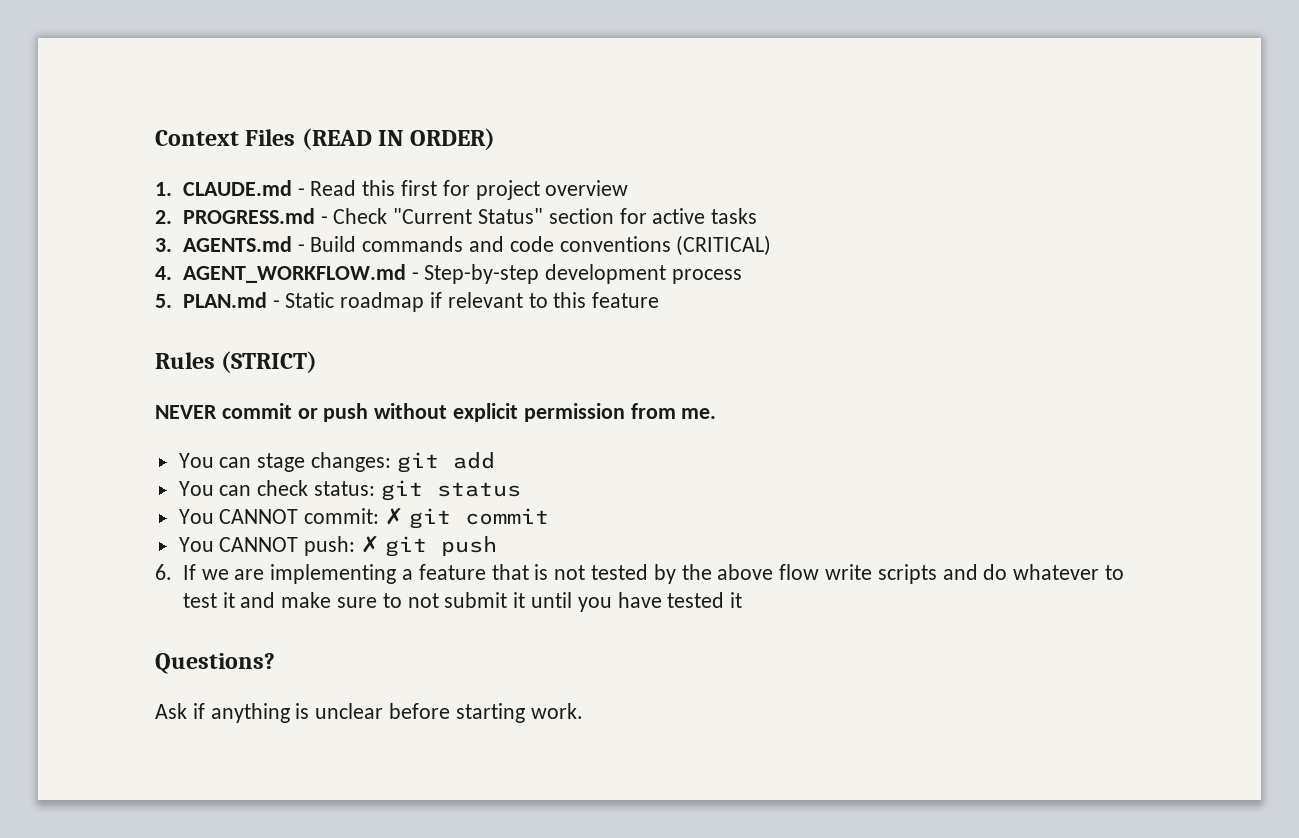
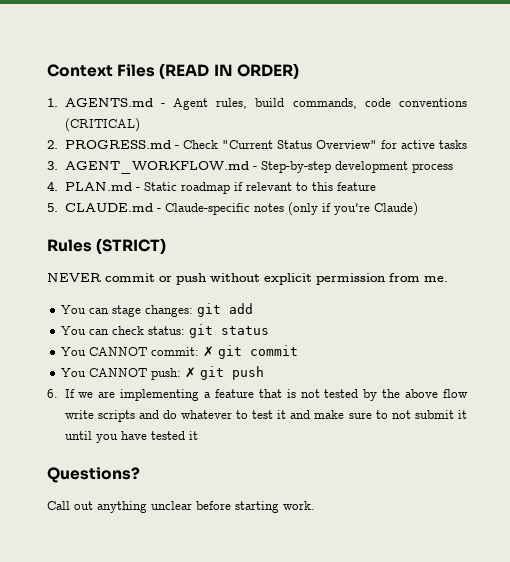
- 1. CLAUDE.md - Read this first for project overview
+ 1. AGENTS.md - Agent rules, build commands, code conventions (CRITICAL)
- 2. PROGRESS.md - Check "Current Status" section for active tasks
+ 2. PROGRESS.md - Check "Current Status Overview" for active tasks
- 3. AGENTS.md - Build commands and code conventions (CRITICAL)
- 4. AGENT_WORKFLOW.md - Step-by-step development process
+ 3. AGENT_WORKFLOW.md - Step-by-step development process
- 5. PLAN.md - Static roadmap if relevant to this feature
+ 4. PLAN.md - Static roadmap if relevant to this feature
+ 5. CLAUDE.md - Claude-specific notes (only if you're Claude)
- Ask if anything is unclear before starting work.
+ Call out anything unclear before starting work.

